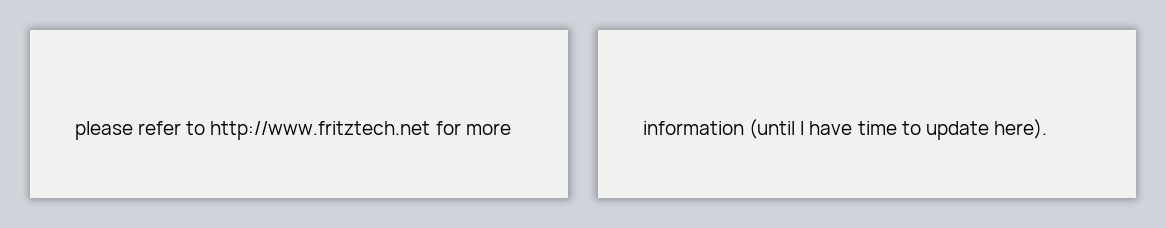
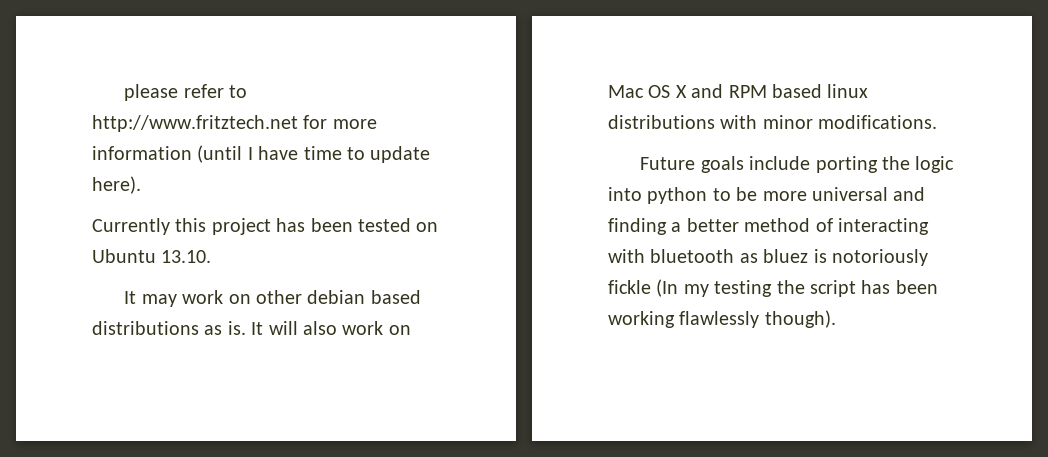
+ Currently this project has been tested on Ubuntu 13.10.
+ It may work on other debian based distributions as is. It will also work on Mac OS X and RPM based linux distributions with minor modifications.
+ Future goals include porting the logic into python to be more universal and finding a better method of interacting with bluetooth as bluez is notoriously fickle (In my testing the script has been working flawlessly though).

